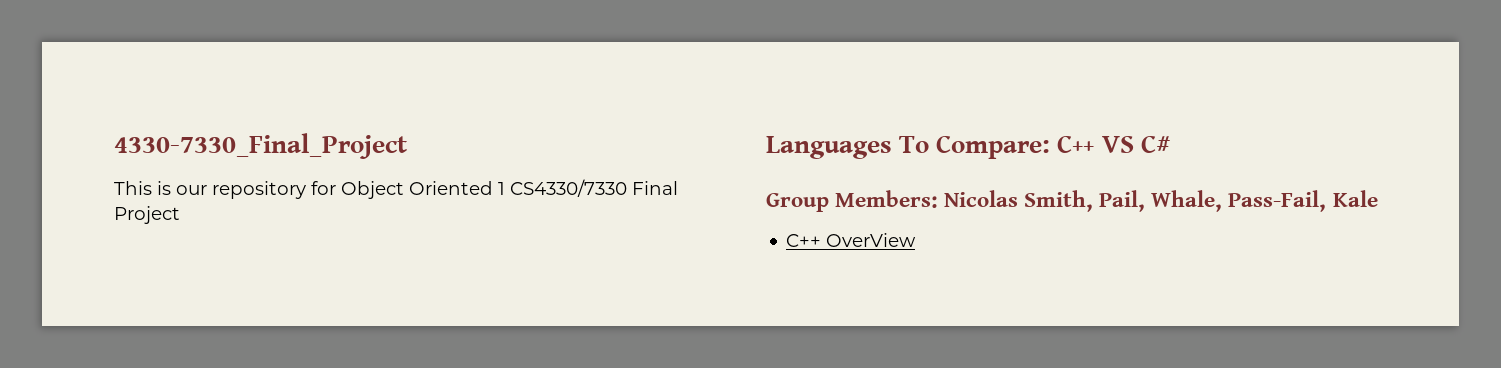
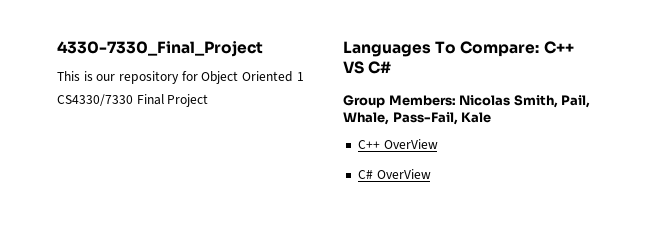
+ C# OverView

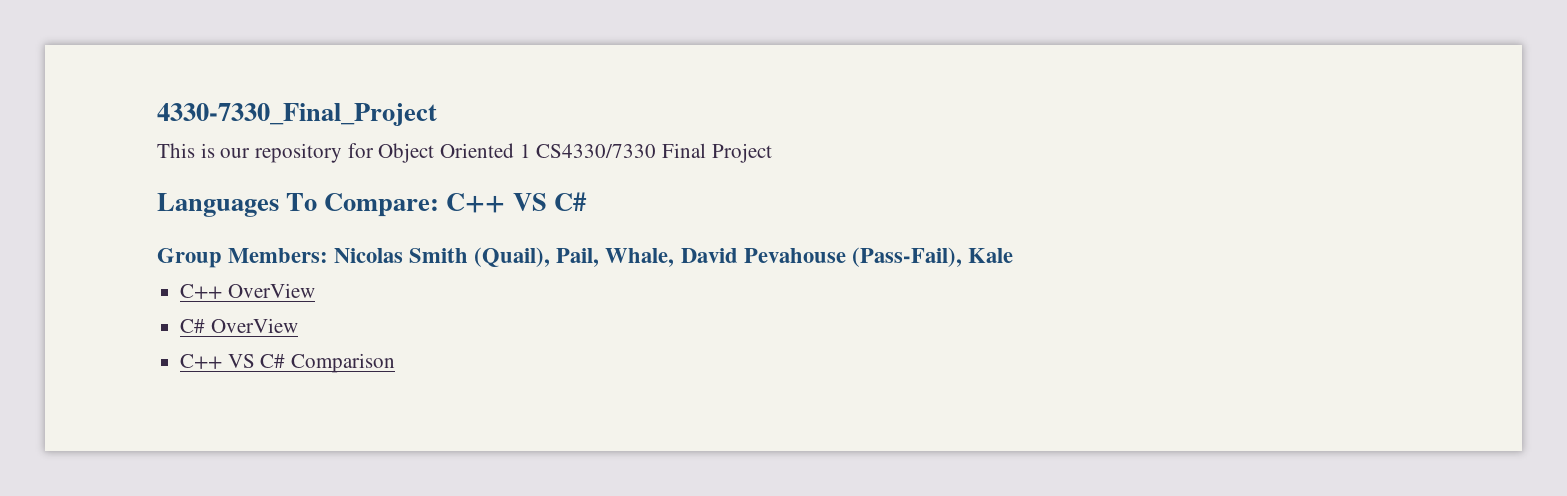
- Group Members: Nicolas Smith, Pail, Whale, Pass-Fail, Kale
+ Group Members: Nicolas Smith (Quail), Pail, Whale, David Pevahouse (Pass-Fail), Kale
+ C++ VS C# Comparison

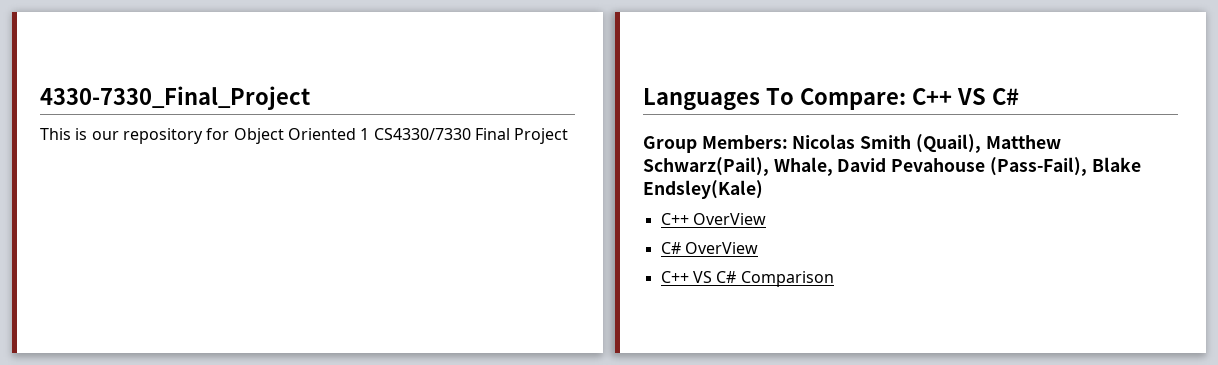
- Group Members: Nicolas Smith (Quail), Pail, Whale, David Pevahouse (Pass-Fail), Kale
+ Group Members: Nicolas Smith (Quail), Matthew Schwarz(Pail), Whale, David Pevahouse (Pass-Fail), Blake Endsley(Kale)

